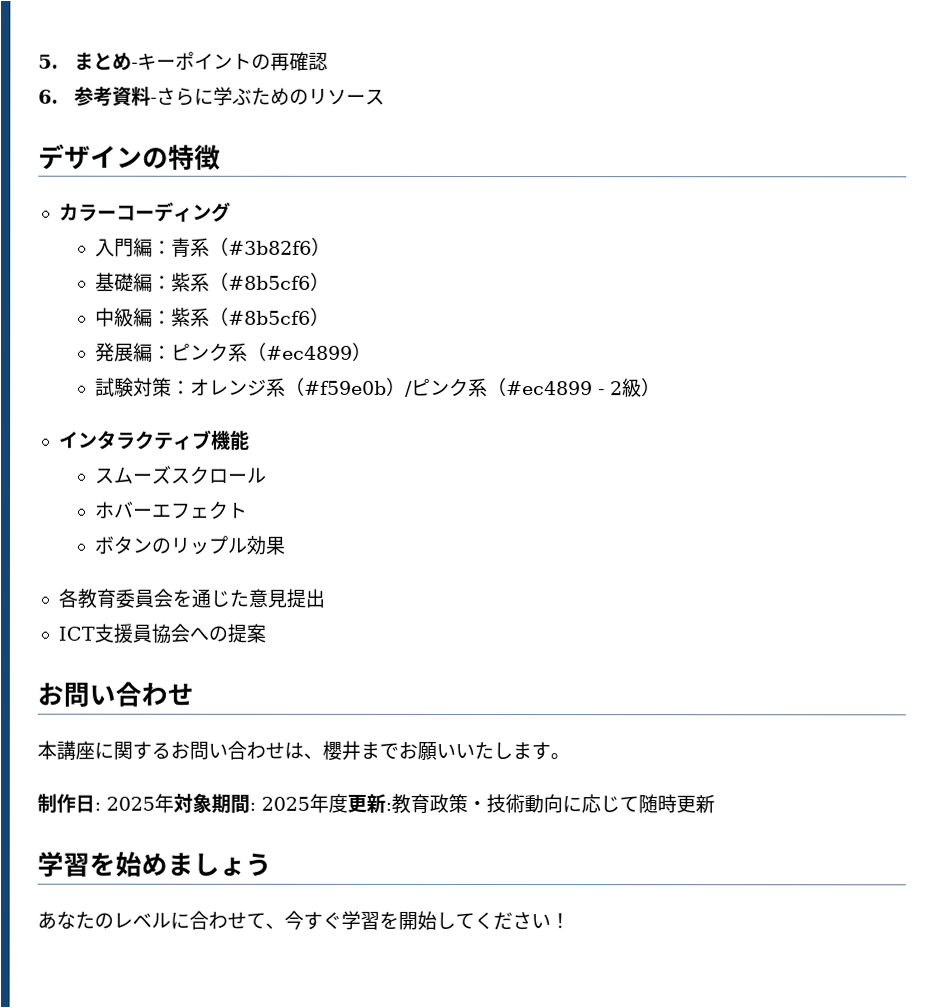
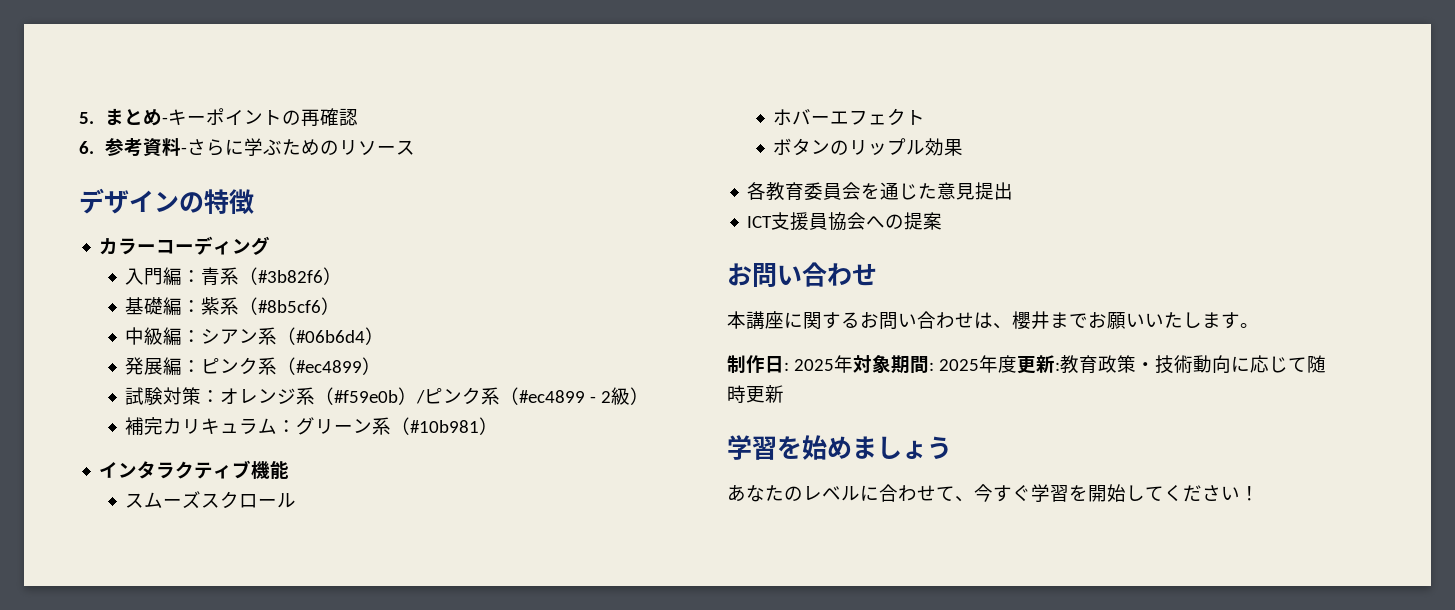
- 中級編：紫系（#8b5cf6）
+ 中級編：シアン系（#06b6d4）
+ 補完カリキュラム：グリーン系（#10b981）

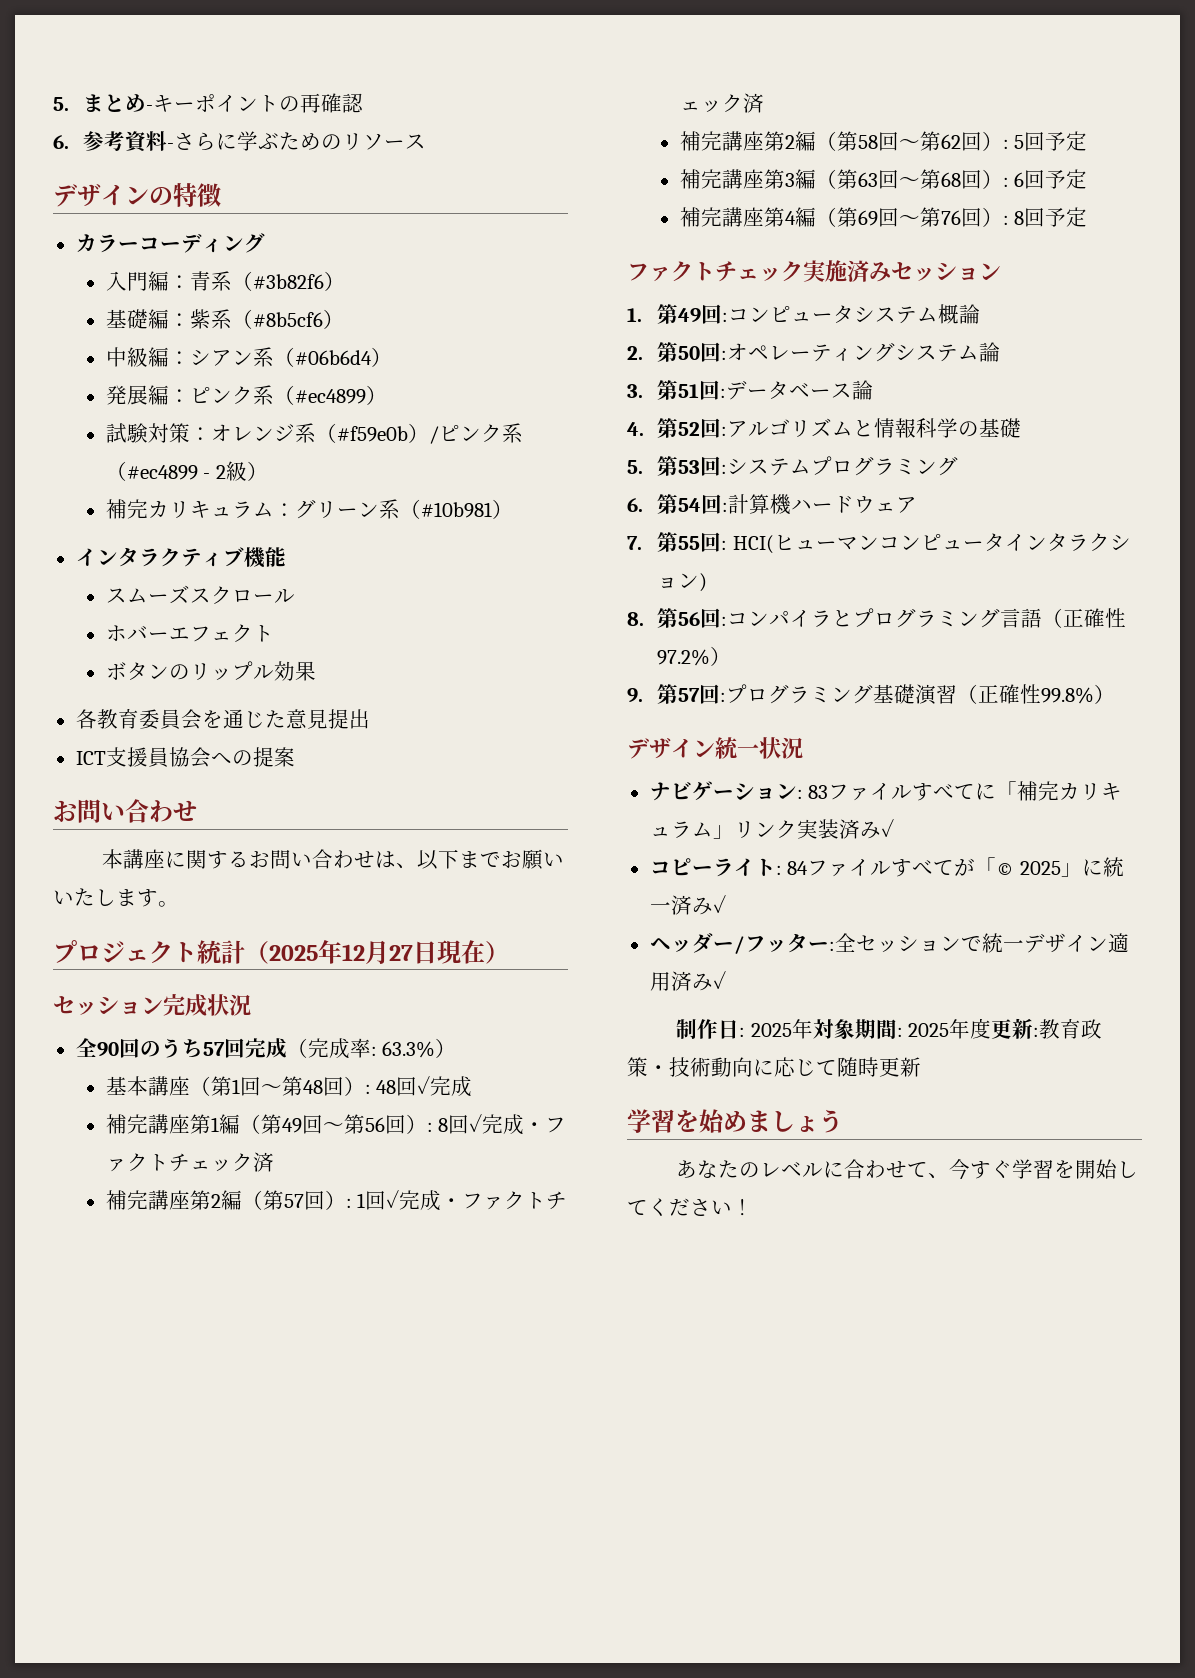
- 本講座に関するお問い合わせは、櫻井までお願いいたします。
+ 本講座に関するお問い合わせは、以下までお願いいたします。
+ プロジェクト統計（2025年12月27日現在）
+ セッション完成状況
+ 全90回のうち57回完成（完成率: 63.3%）
+ 基本講座（第1回〜第48回）: 48回✓完成
+ 補完講座第1編（第49回〜第56回）: 8回✓完成・ファクトチェック済
+ 補完講座第2編（第57回）: 1回✓完成・ファクトチェック済
+ 補完講座第2編（第58回〜第62回）: 5回予定
+ 補完講座第3編（第63回〜第68回）: 6回予定
+ 補完講座第4編（第69回〜第76回）: 8回予定
+ ファクトチェック実施済みセッション
+ 1.第49回:コンピュータシステム概論
+ 2.第50回:オペレーティングシステム論
+ 3.第51回:データベース論
+ 4.第52回:アルゴリズムと情報科学の基礎
+ 5.第53回:システムプログラミング
+ 6.第54回:計算機ハードウェア
+ 7.第55回: HCI(ヒューマンコンピュータインタラクション)
+ 8.第56回:コンパイラとプログラミング言語（正確性97.2%）
+ 9.第57回:プログラミング基礎演習（正確性99.8%）
+ デザイン統一状況
+ ナビゲーション: 83ファイルすべてに「補完カリキュラム」リンク実装済み✓
+ コピーライト: 84ファイルすべてが「© 2025」に統一済み✓
+ ヘッダー/フッター:全セッションで統一デザイン適用済み✓

